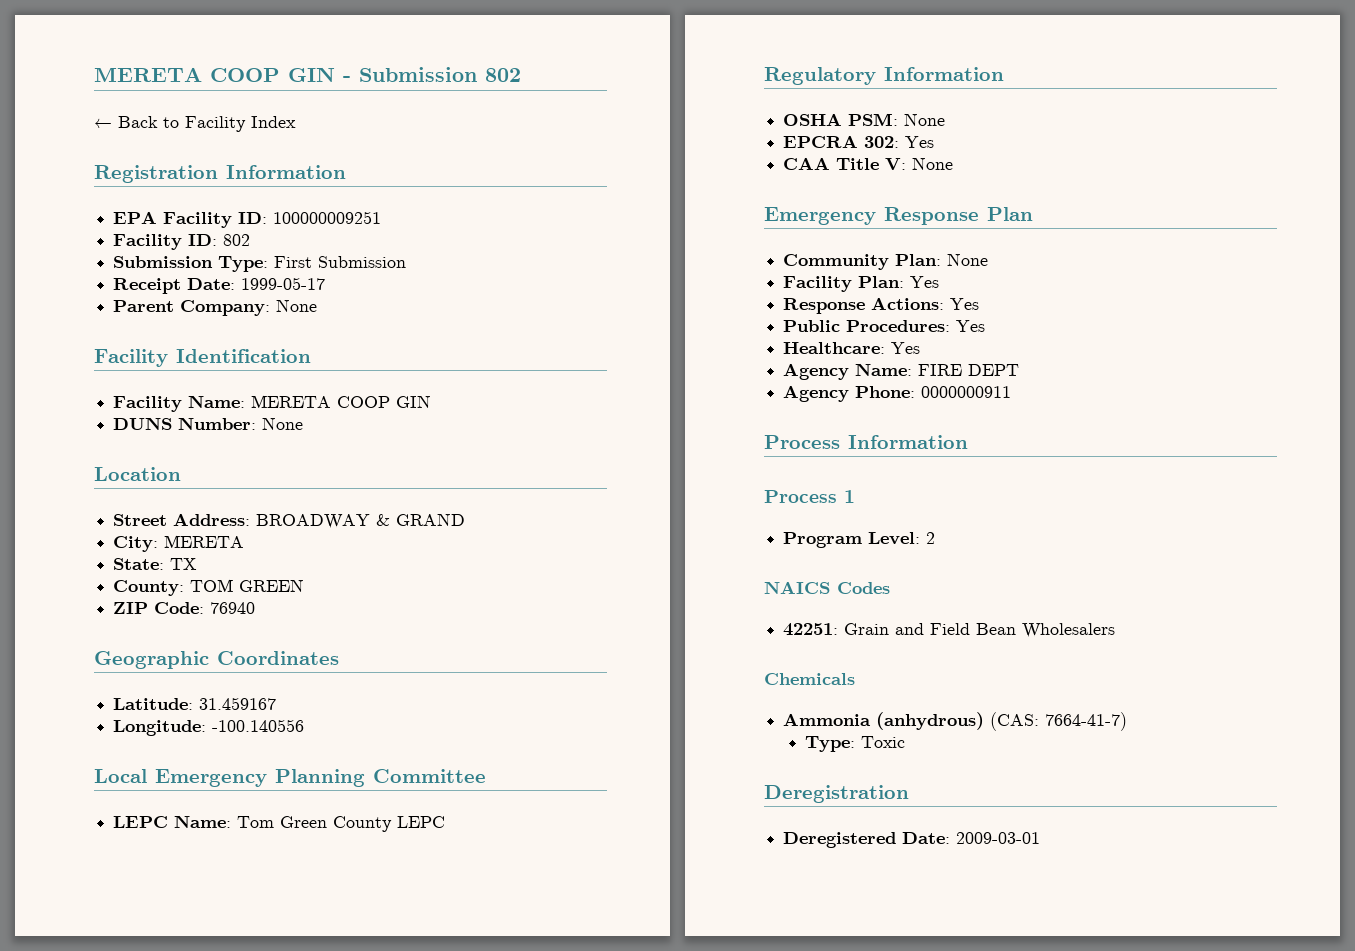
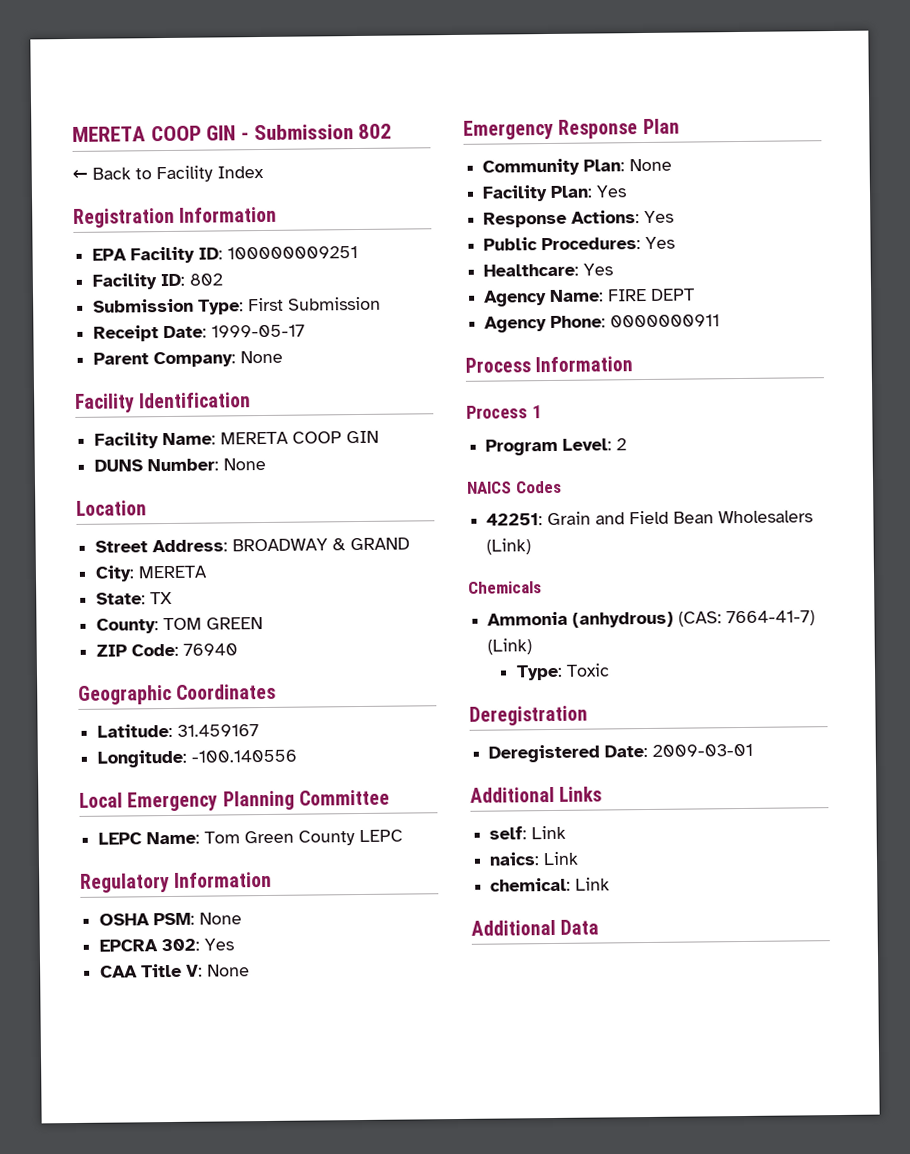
- 42251: Grain and Field Bean Wholesalers
+ 42251: Grain and Field Bean Wholesalers (Link)
- Ammonia (anhydrous) (CAS: 7664-41-7)
+ Ammonia (anhydrous) (CAS: 7664-41-7) (Link)
+ Additional Links
+ self: Link
+ naics: Link
+ chemical: Link
+ Additional Data

